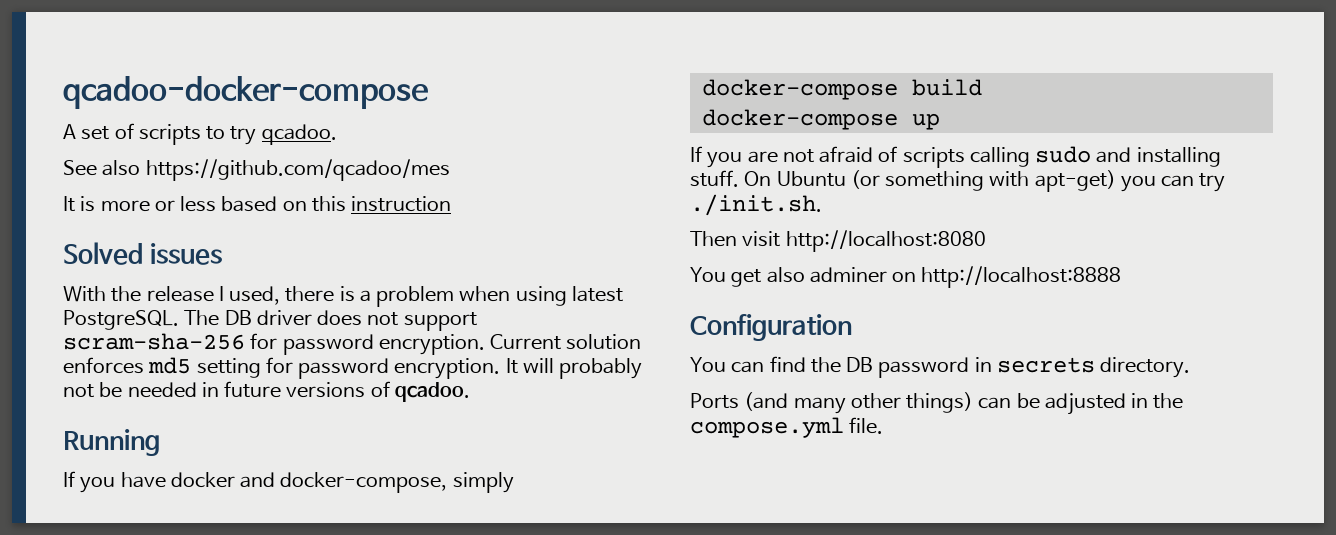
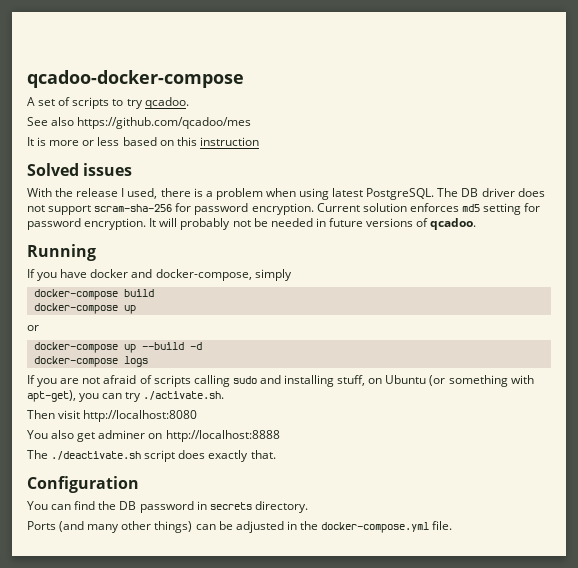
  docker-compose build
  docker-compose up
+ or
+ docker-compose up --build -d
+ docker-compose logs
- If you are not afraid of scripts calling sudo and installing stuff. On Ubuntu (or something with apt-get) you can try ./init.sh.
+ If you are not afraid of scripts calling sudo and installing stuff, on Ubuntu (or something with apt-get), you can try ./activate.sh.
- You get also adminer on http://localhost:8888
+ You also get adminer on http://localhost:8888
+ The ./deactivate.sh script does exactly that.
- Ports (and many other things) can be adjusted in the compose.yml file.
+ Ports (and many other things) can be adjusted in the docker-compose.yml file.

